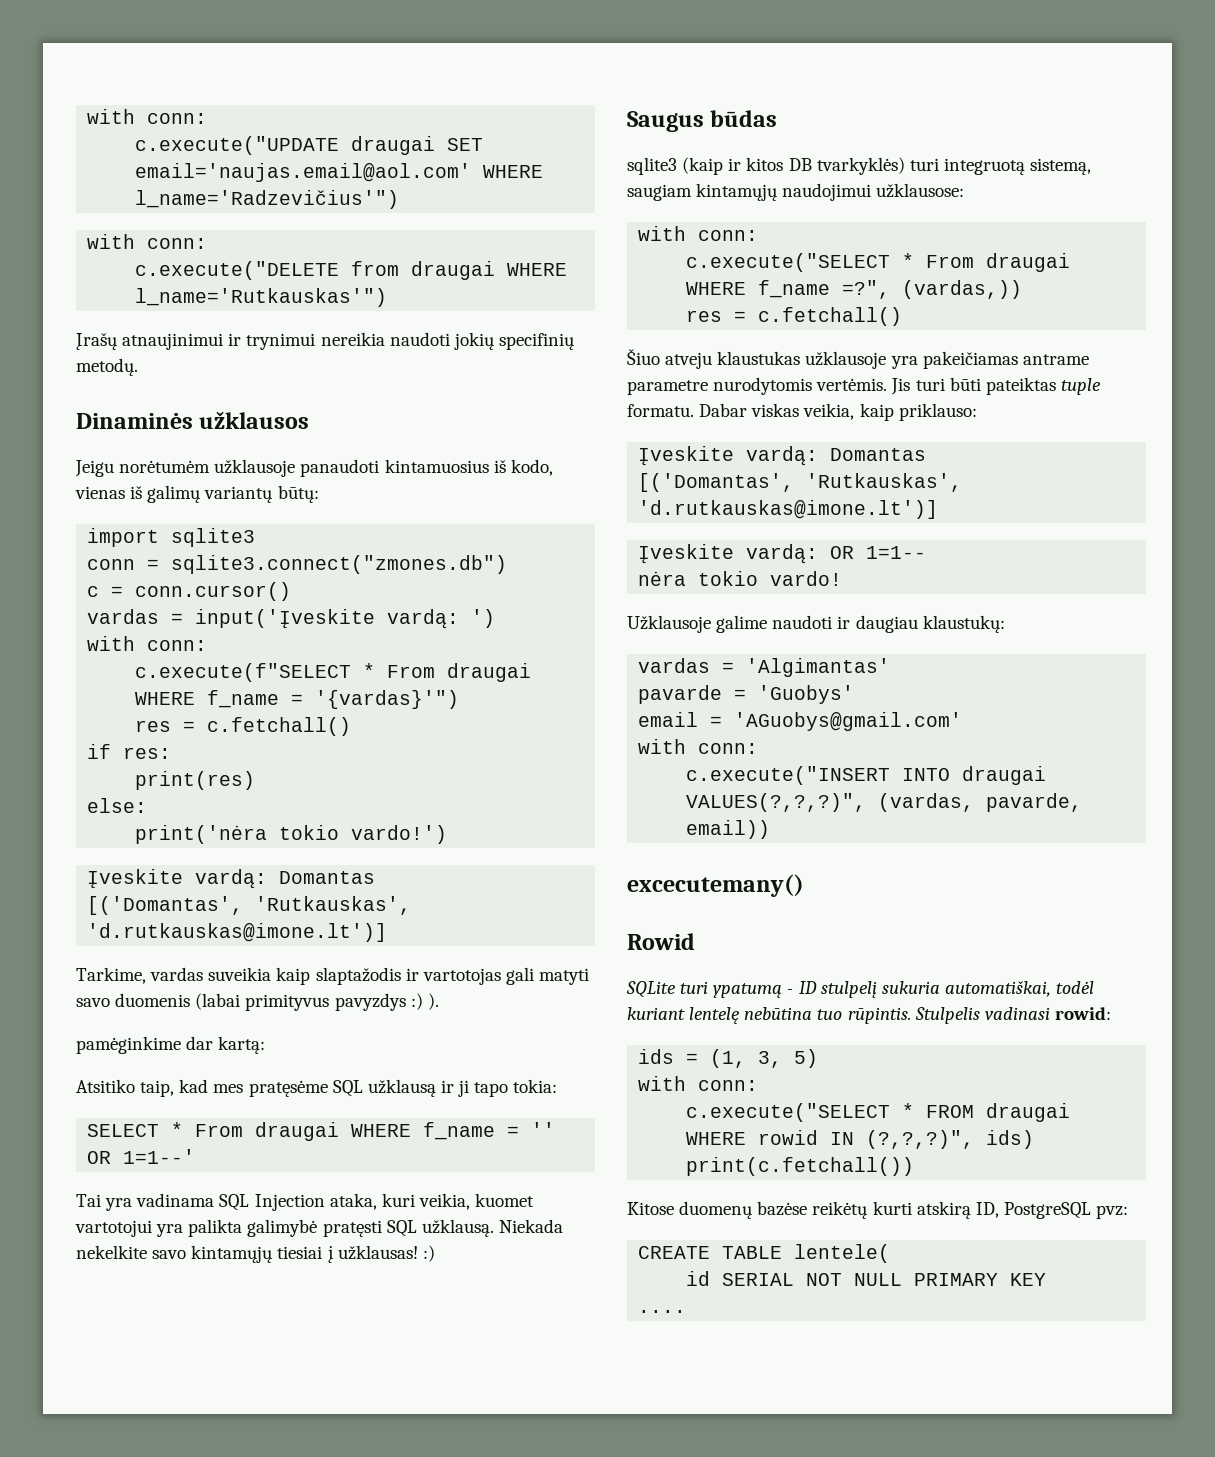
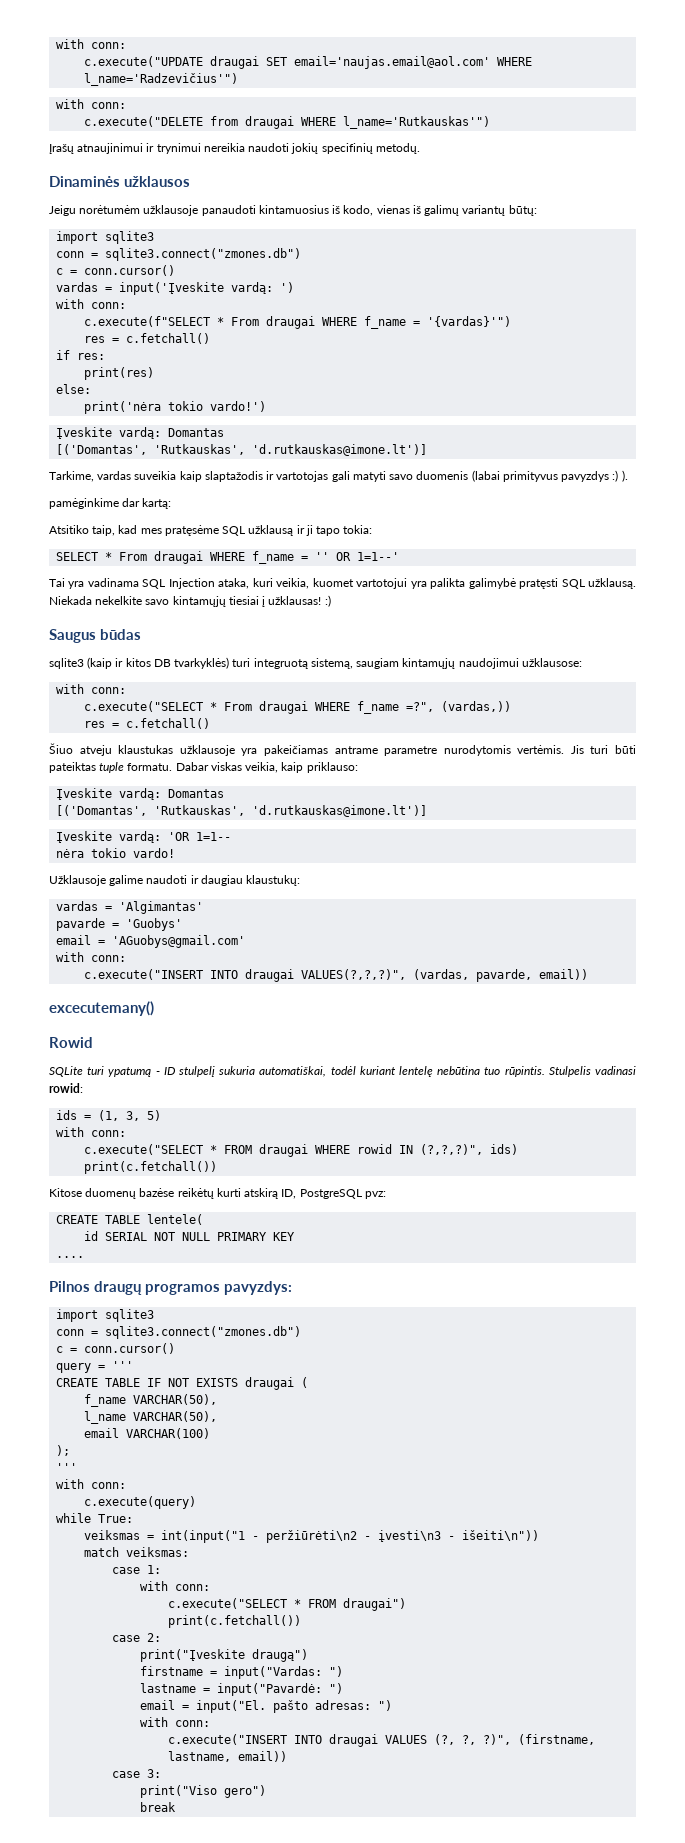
- Įveskite vardą: OR 1=1--
+ Įveskite vardą: 'OR 1=1--
+ Pilnos draugų programos pavyzdys:
+ import sqlite3
+ conn = sqlite3.connect("zmones.db")
+ c = conn.cursor()
+ query = '''
+ CREATE TABLE IF NOT EXISTS draugai (
+ f_name VARCHAR(50),
+ l_name VARCHAR(50),
+ email VARCHAR(100)
+ );
+ '''
+ with conn:
+ c.execute(query)
+ while True:
+ veiksmas = int(input("1 - peržiūrėti\n2 - įvesti\n3 - išeiti\n"))
+ match veiksmas:
+ case 1:
+ with conn:
+ c.execute("SELECT * FROM draugai")
+ print(c.fetchall())
+ case 2:
+ print("Įveskite draugą")
+ firstname = input("Vardas: ")
+ lastname = input("Pavardė: ")
+ email = input("El. pašto adresas: ")
+ with conn:
+ c.execute("INSERT INTO draugai VALUES (?, ?, ?)", (firstname, lastname, email))
+ case 3:
+ print("Viso gero")
+ break

